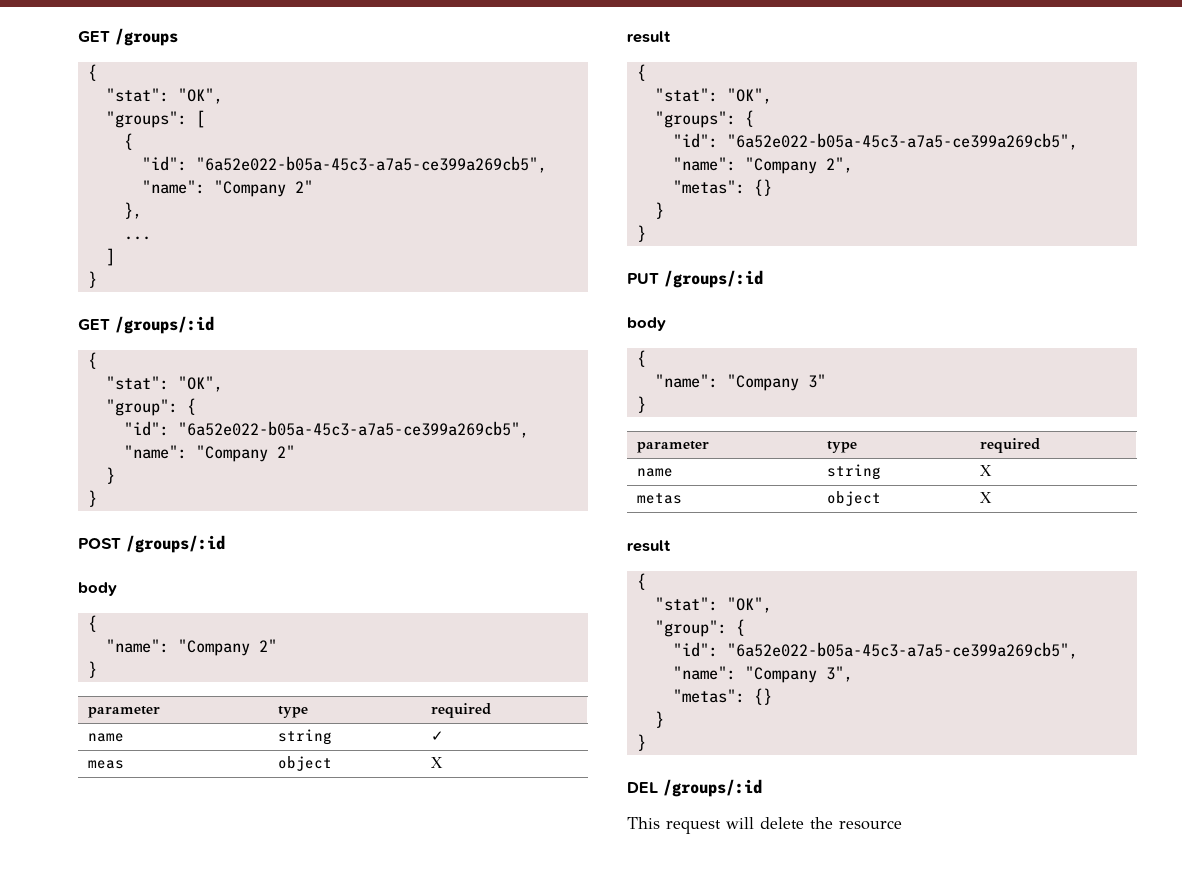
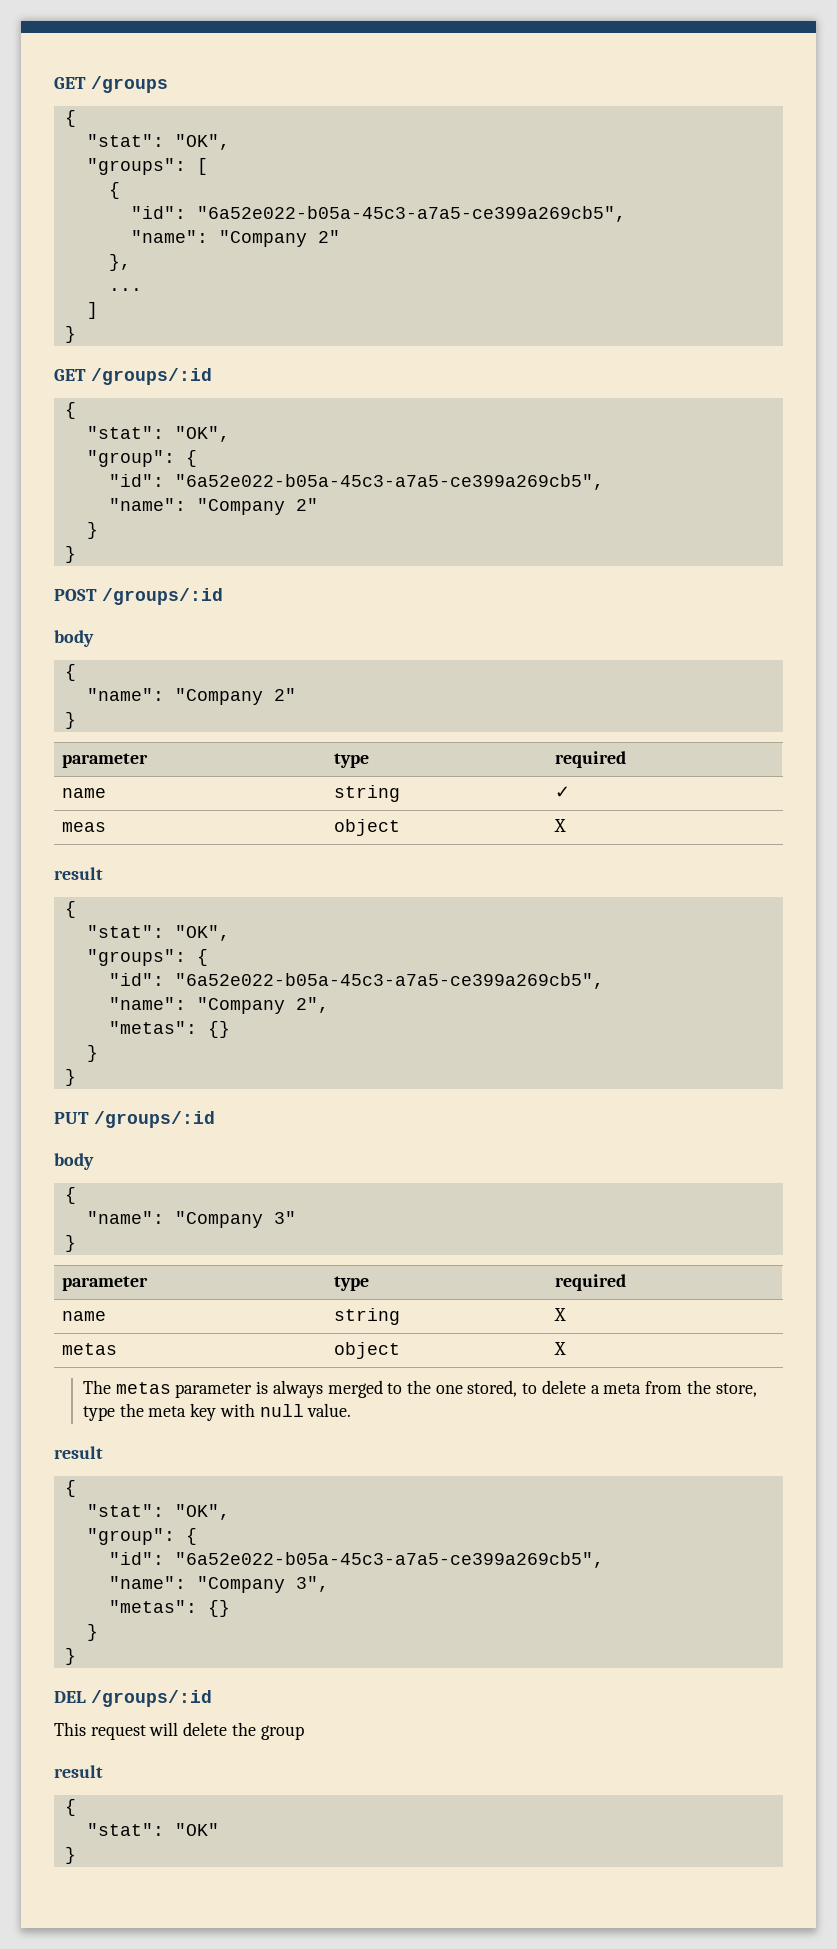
+ The metas parameter is always merged to the one stored, to delete a meta from the store, type the meta key with null value.
- This request will delete the resource
+ This request will delete the group
+ result
+ {
+ "stat": "OK"
+ }

